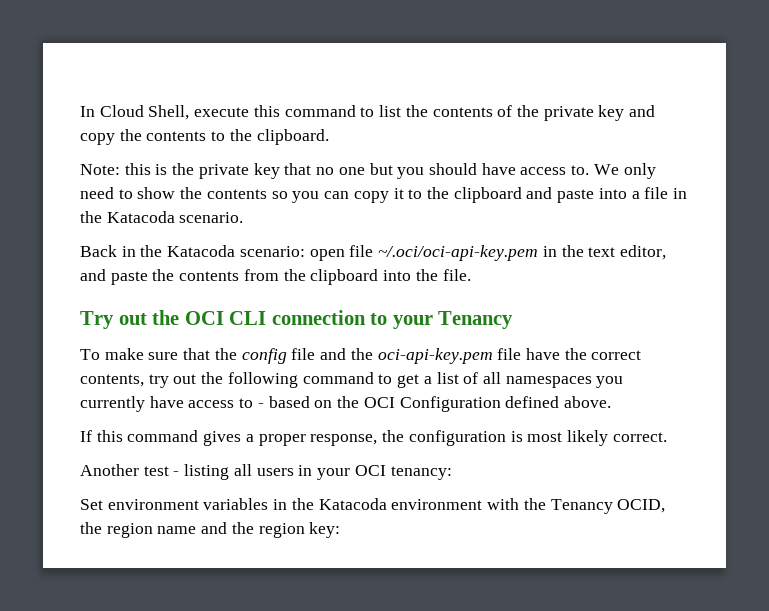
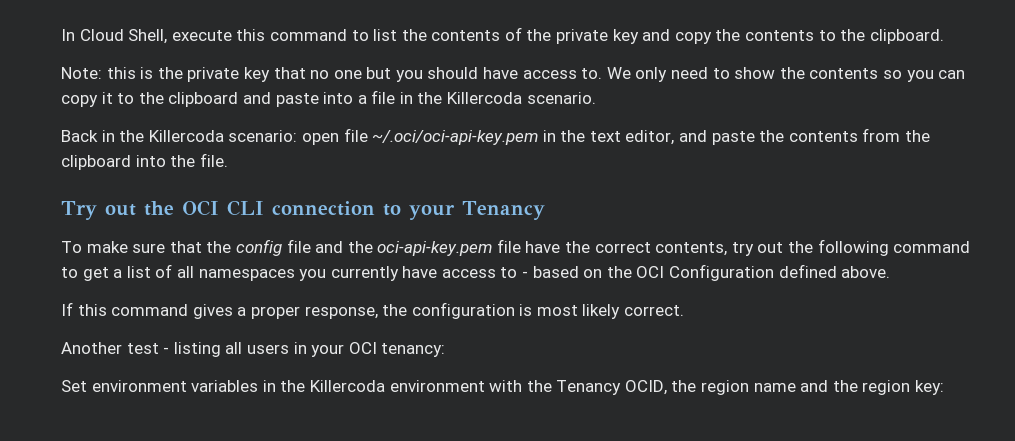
- We only need to show the contents so you can copy it to the clipboard and paste into a file in the Katacoda scenario.
+ We only need to show the contents so you can copy it to the clipboard and paste into a file in the Killercoda scenario.
- Back in the Katacoda scenario: open file ~/.oci/oci-api-key.pem in the text editor, and paste the contents from the clipboard into the file.
+ Back in the Killercoda scenario: open file ~/.oci/oci-api-key.pem in the text editor, and paste the contents from the clipboard into the file.
- Set environment variables in the Katacoda environment with the Tenancy OCID, the region name and the region key:
+ Set environment variables in the Killercoda environment with the Tenancy OCID, the region name and the region key:

